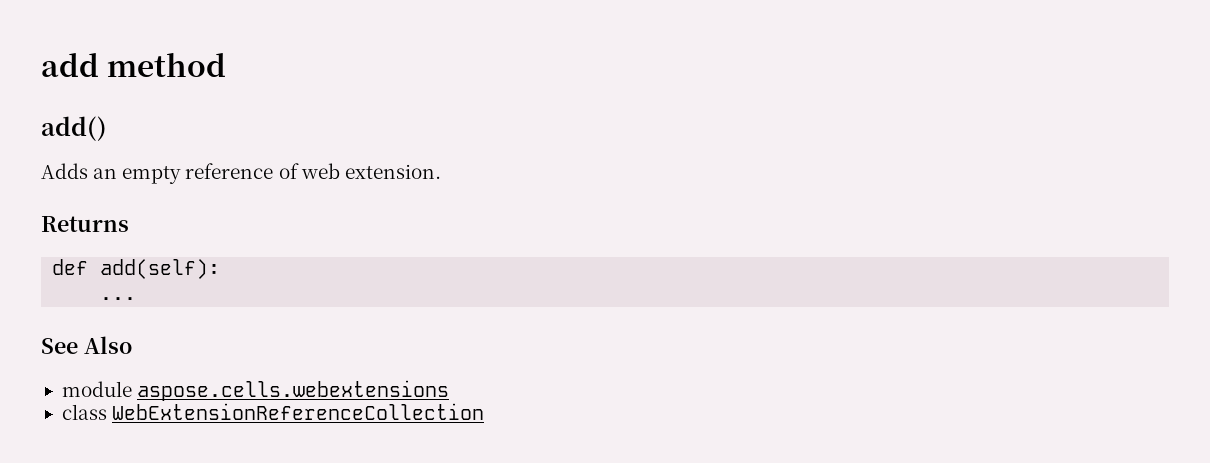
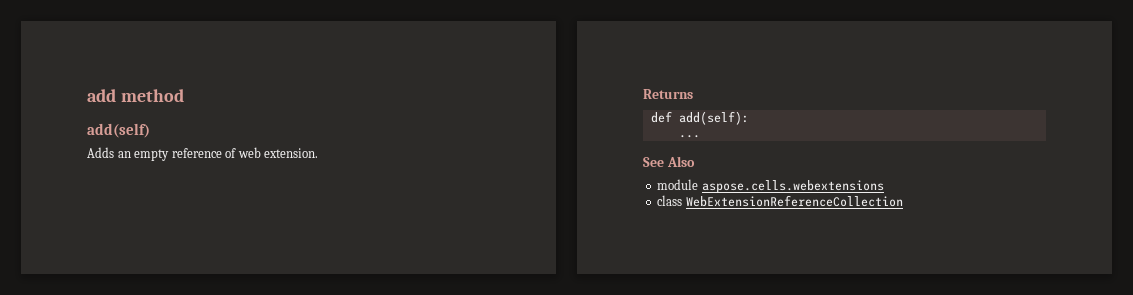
- add()
+ add(self)

